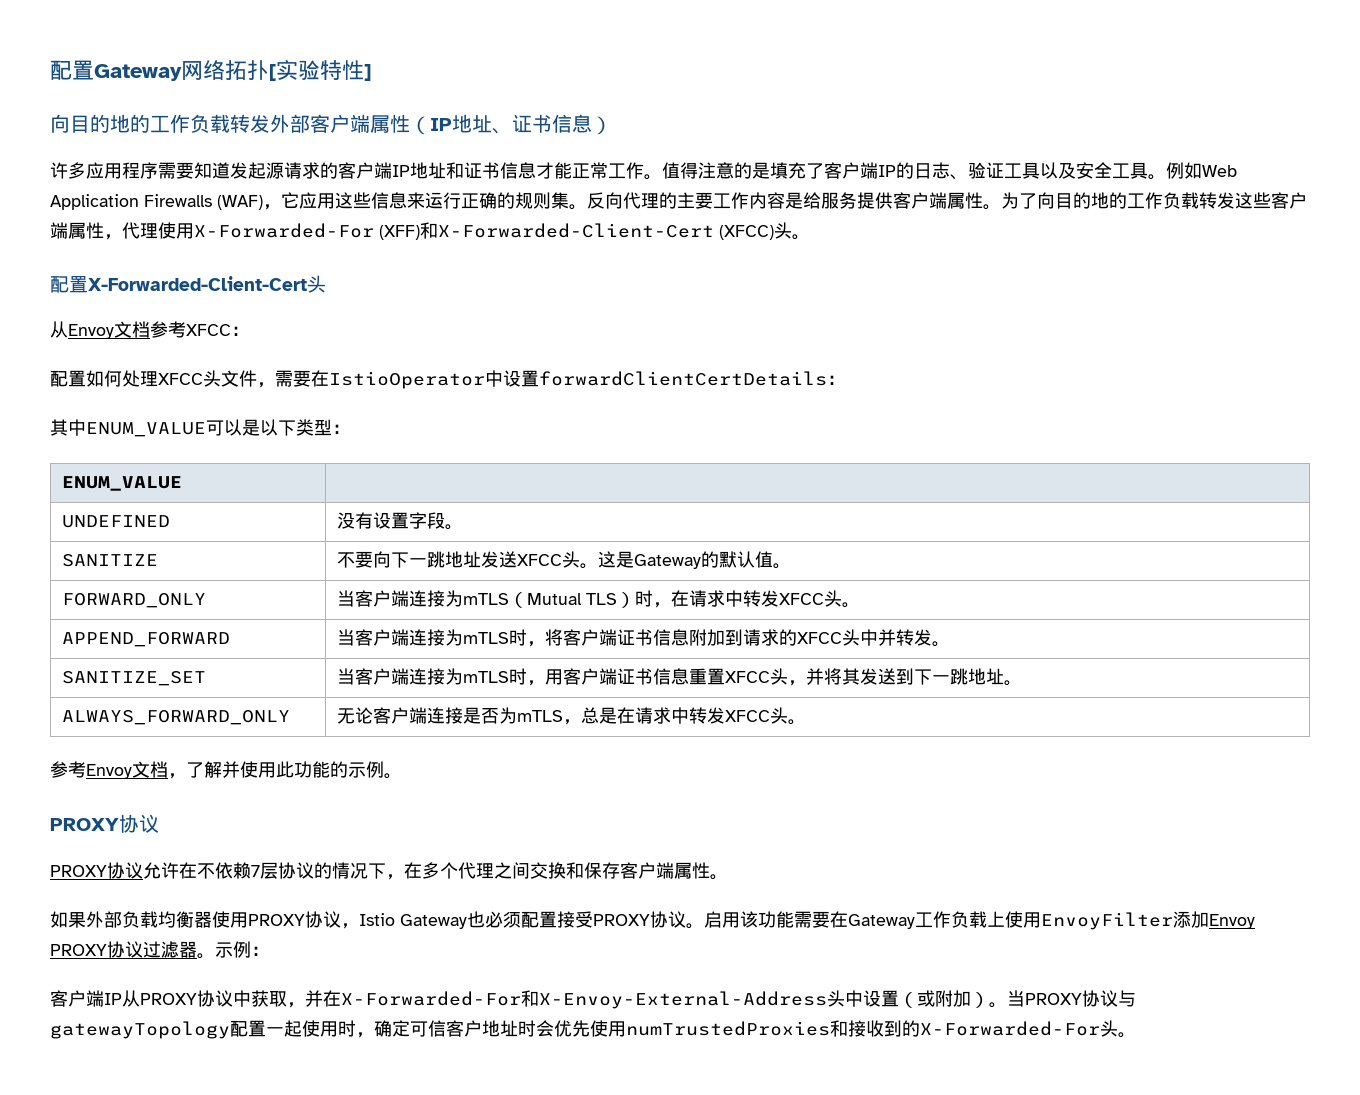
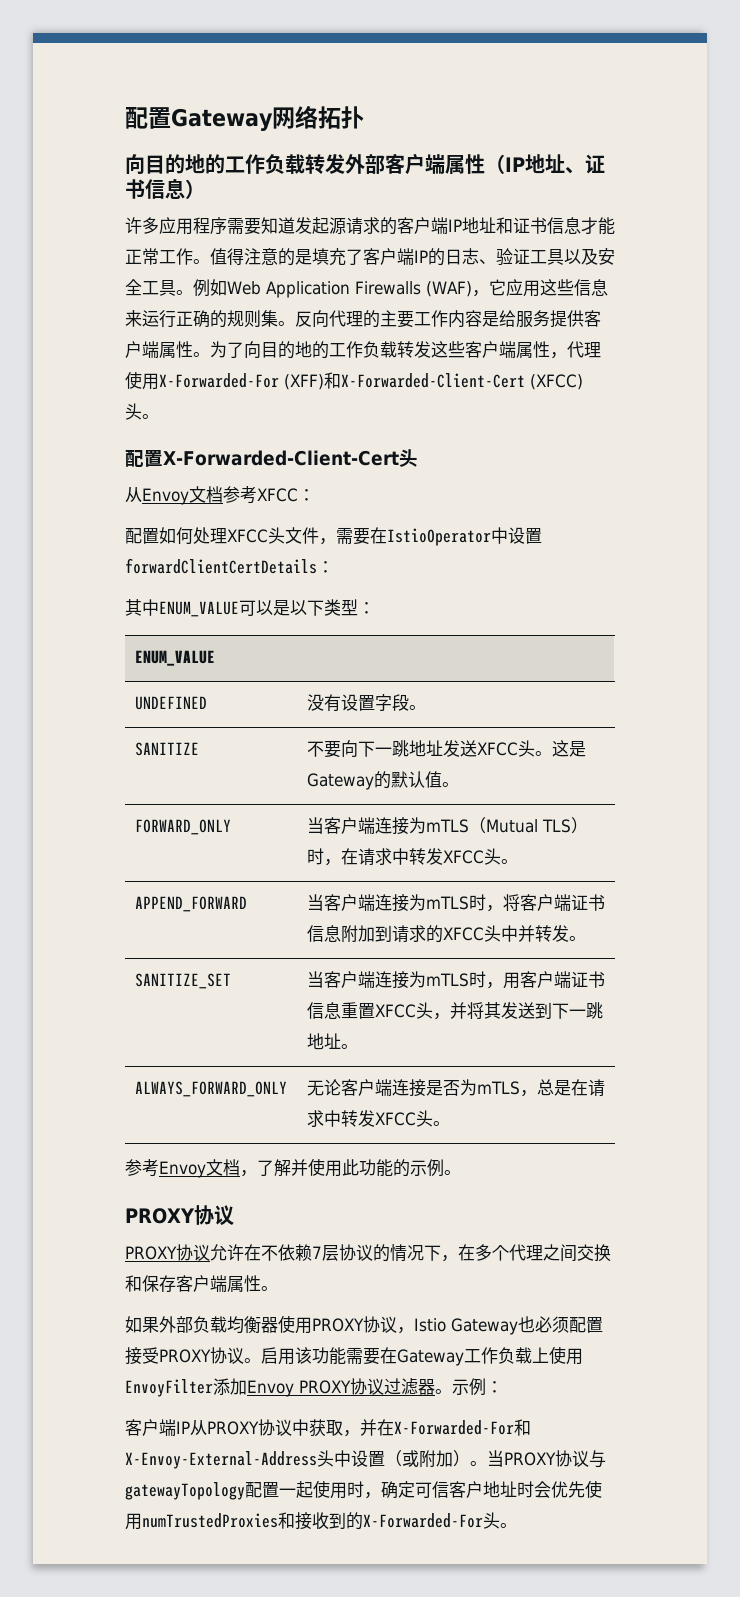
- 配置Gateway网络拓扑[实验特性]
+ 配置Gateway网络拓扑

